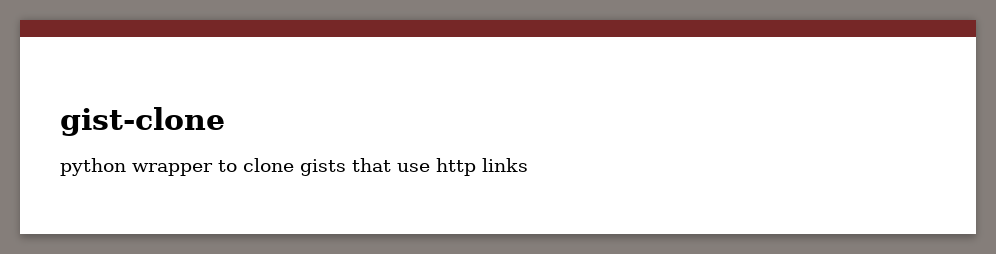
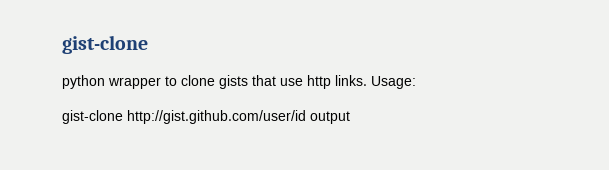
- python wrapper to clone gists that use http links
+ python wrapper to clone gists that use http links. Usage:
+ gist-clone http://gist.github.com/user/id output

